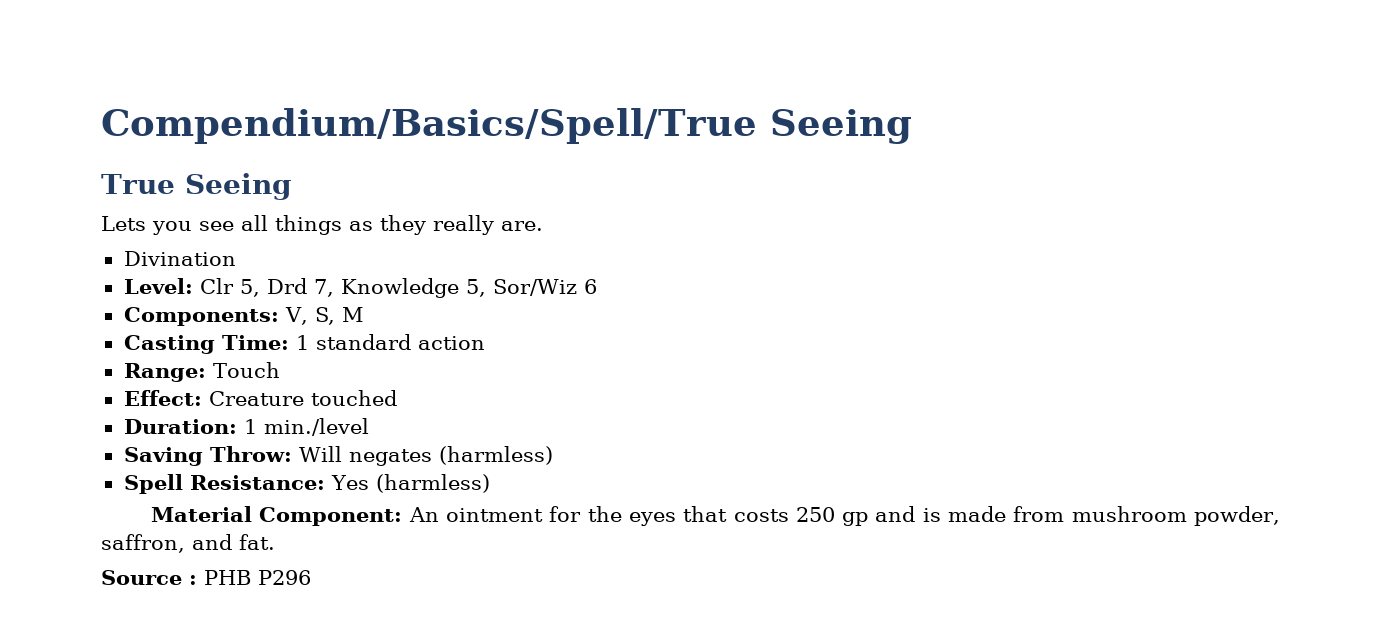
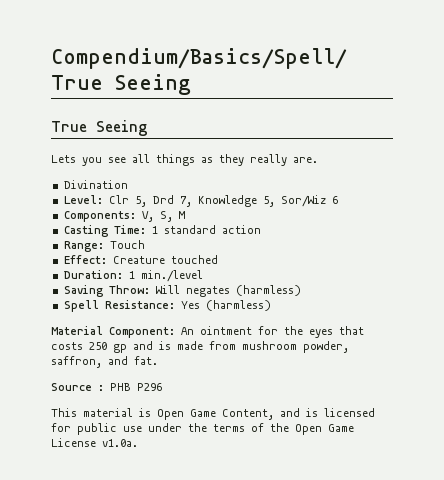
+ This material is Open Game Content, and is licensed for public use under the terms of the Open Game License v1.0a.

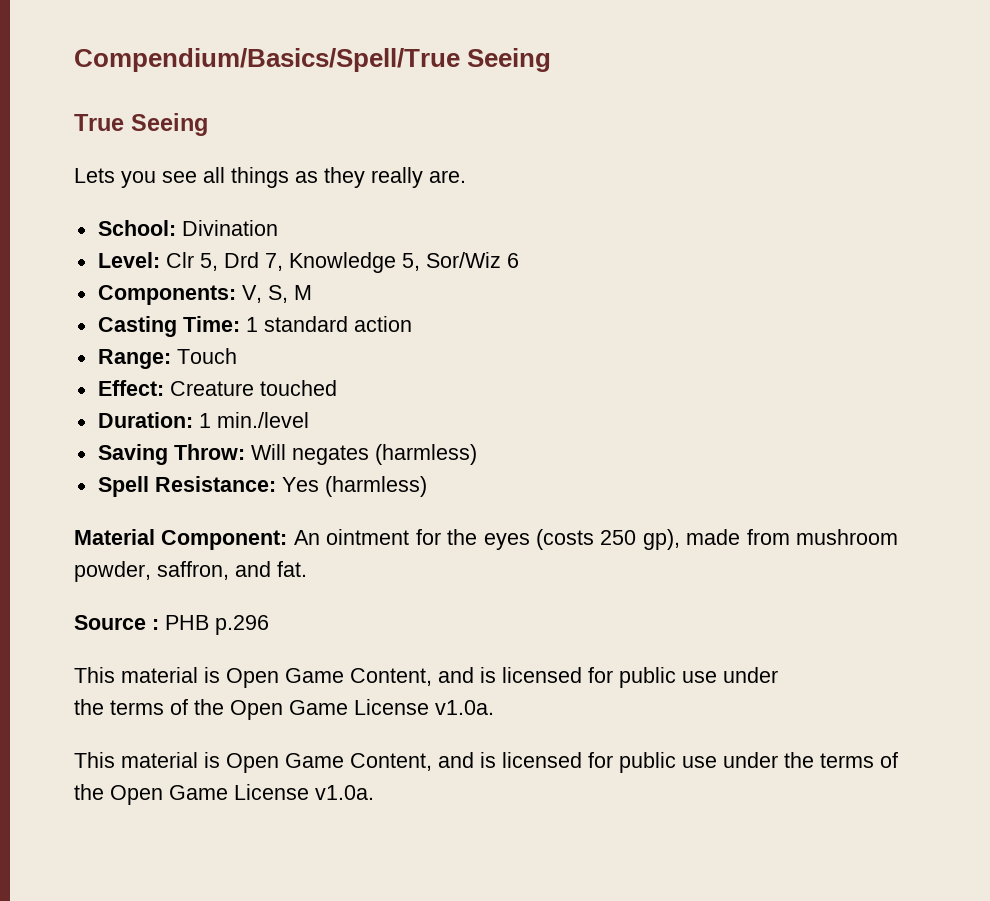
- Divination
+ School: Divination
- Material Component: An ointment for the eyes that costs 250 gp and is made from mushroom powder, saffron, and fat.
+ Material Component: An ointment for the eyes (costs 250 gp), made from mushroom powder, saffron, and fat.
- Source : PHB P296
+ Source : PHB p.296
+ This material is Open Game Content, and is licensed for public use under
+ the terms of the Open Game License v1.0a.

